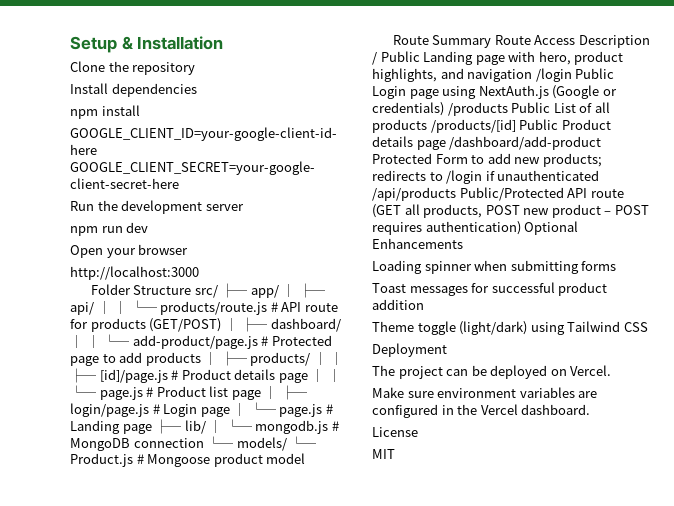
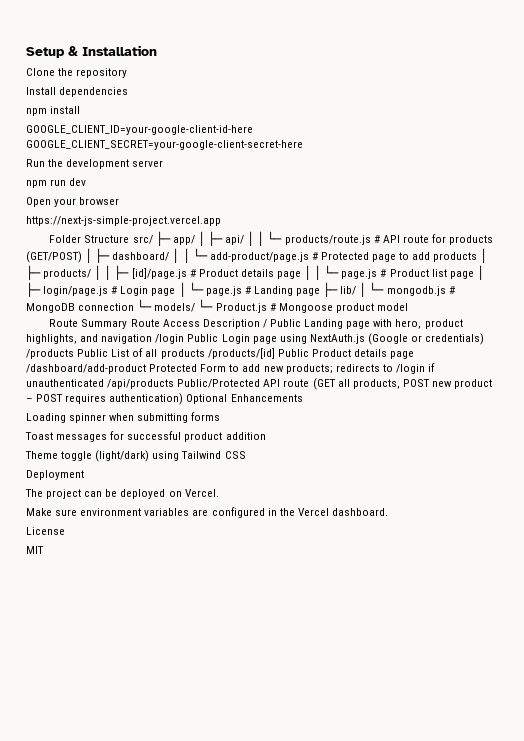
- http://localhost:3000
+ https://next-js-simple-project.vercel.app

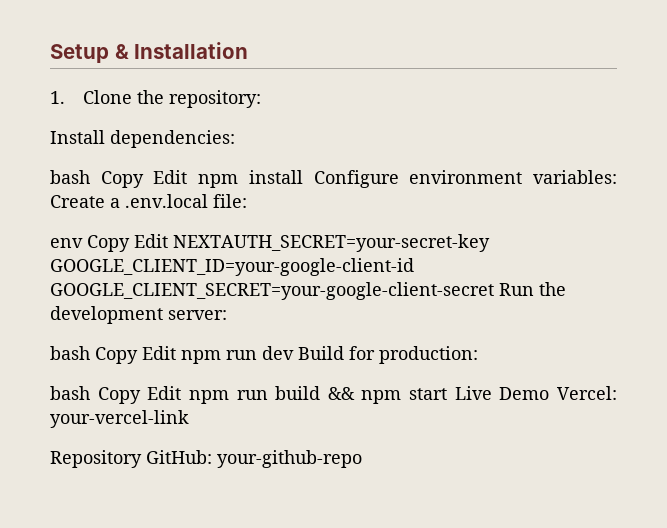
- Clone the repository
+ 1. Clone the repository:
- Install dependencies
- npm install
- GOOGLE_CLIENT_ID=your-google-client-id-here GOOGLE_CLIENT_SECRET=your-google-client-secret-here
- Run the development server
- npm run dev
- Open your browser
- https://next-js-simple-project.vercel.app
- Folder Structure src/ ├─ app/ │ ├─ api/ │ │ └─ products/route.js # API route for products (GET/POST) │ ├─ dashboard/ │ │ └─ add-product/page.js # Protected page to add products │ ├─ products/ │ │ ├─ [id]/page.js # Product details page │ │ └─ page.js # Product list page │ ├─ login/page.js # Login page │ └─ page.js # Landing page ├─ lib/ │ └─ mongodb.js # MongoDB connection └─ models/ └─ Product.js # Mongoose product model
- Route Summary Route Access Description / Public Landing page with hero, product highlights, and navigation /login Public Login page using NextAuth.js (Google or credentials) /products Public List of all products /products/[id] Public Product details page /dashboard/add-product Protected Form to add new products; redirects to /login if unauthenticated /api/products Public/Protected API route (GET all products, POST new product – POST requires authentication) Optional Enhancements
- Loading spinner when submitting forms
- Toast messages for successful product addition
- Theme toggle (light/dark) using Tailwind CSS
- Deployment
- The project can be deployed on Vercel.
- Make sure environment variables are configured in the Vercel dashboard.
- License
- MIT
+ Install dependencies:
+ bash Copy Edit npm install Configure environment variables: Create a .env.local file:
+ env Copy Edit NEXTAUTH_SECRET=your-secret-key GOOGLE_CLIENT_ID=your-google-client-id GOOGLE_CLIENT_SECRET=your-google-client-secret Run the development server:
+ bash Copy Edit npm run dev Build for production:
+ bash Copy Edit npm run build && npm start Live Demo Vercel: your-vercel-link
+ Repository GitHub: your-github-repo

